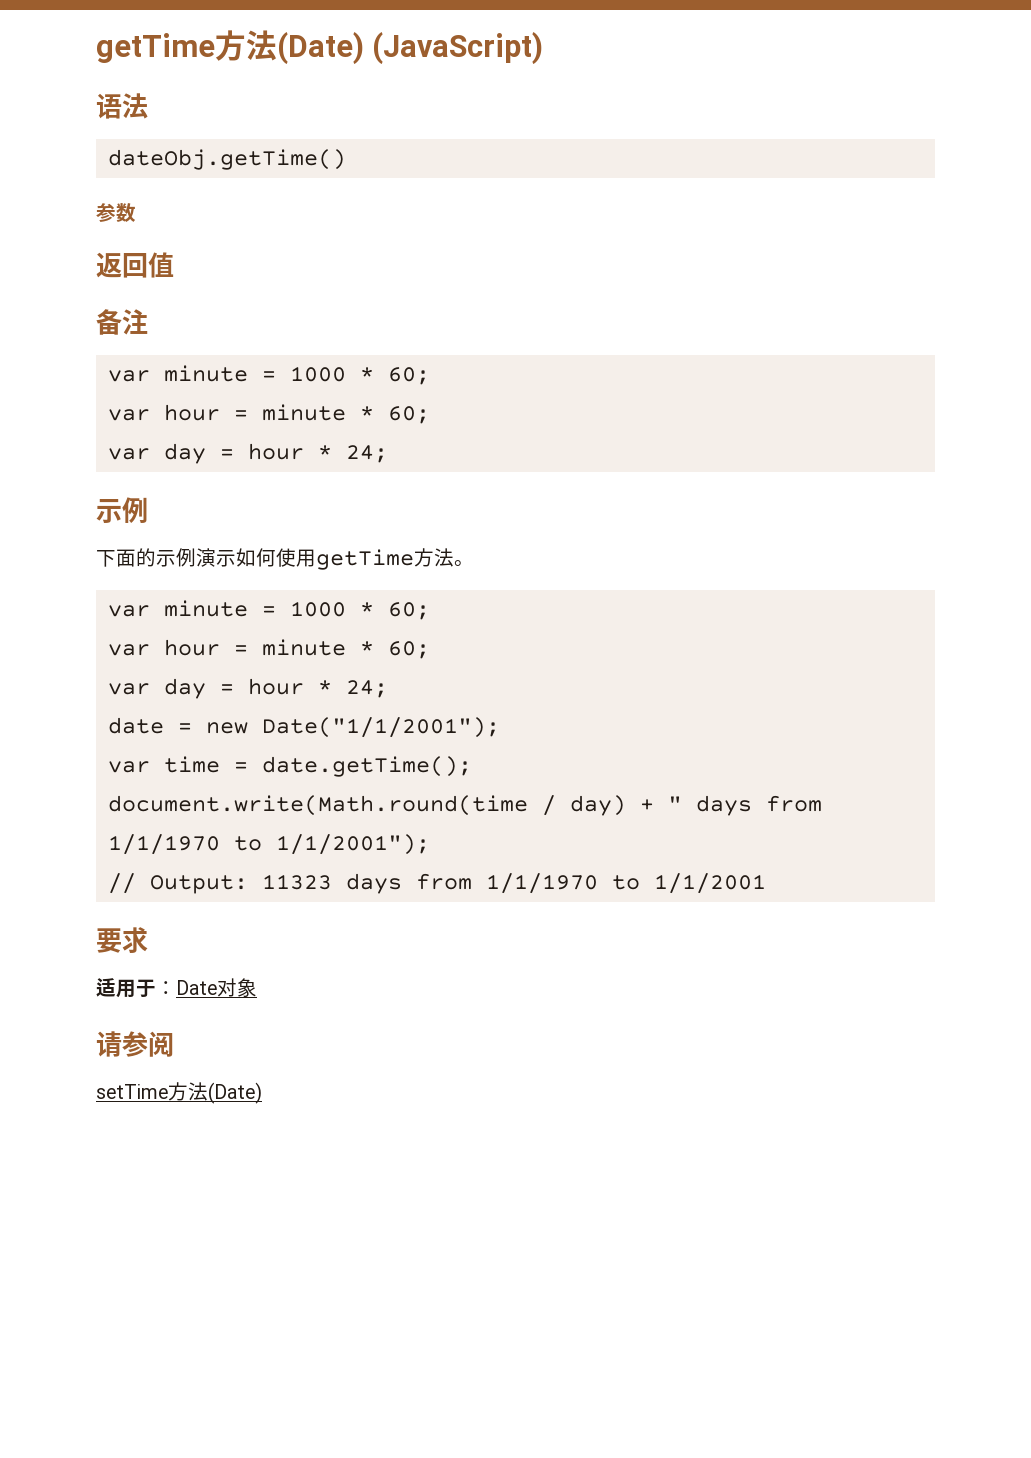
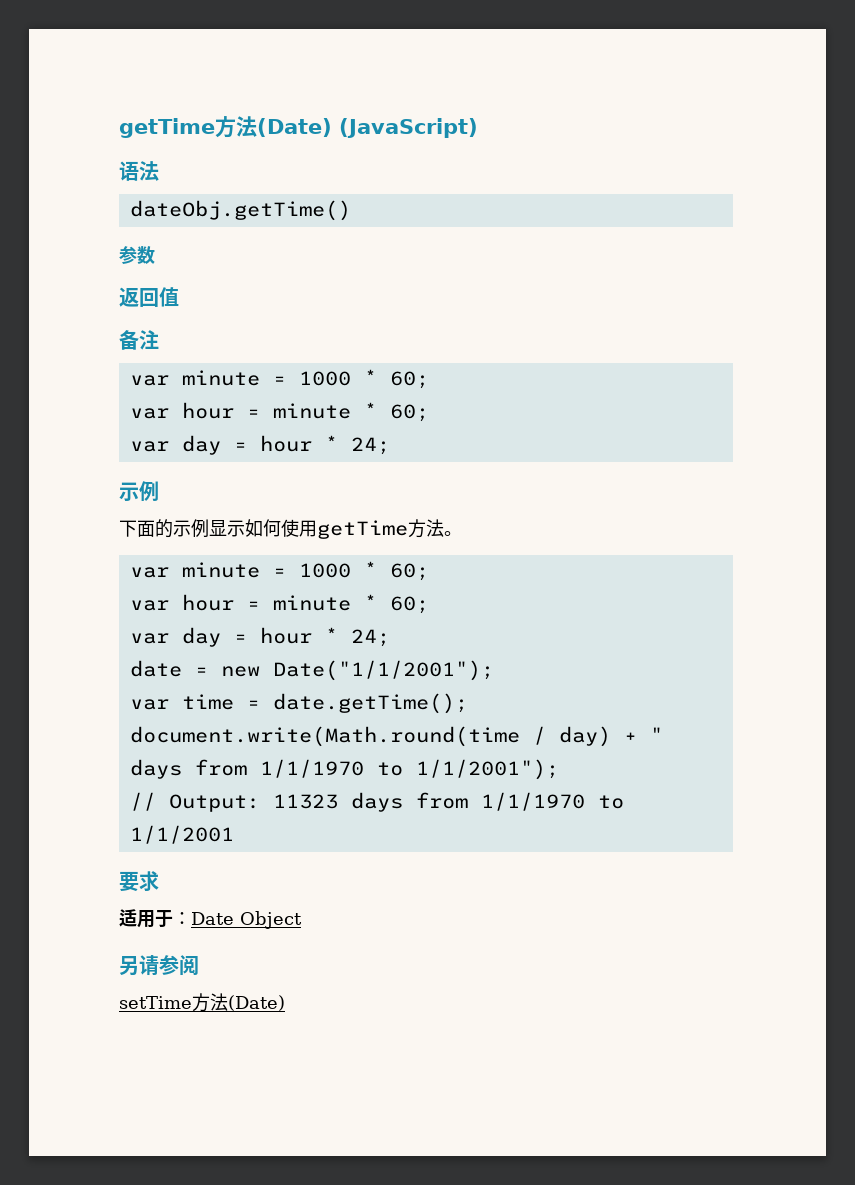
- 下面的示例演示如何使用getTime方法。
+ 下面的示例显示如何使用getTime方法。
- 适用于：Date对象
- 请参阅
+ 适用于：Date Object
+ 另请参阅

